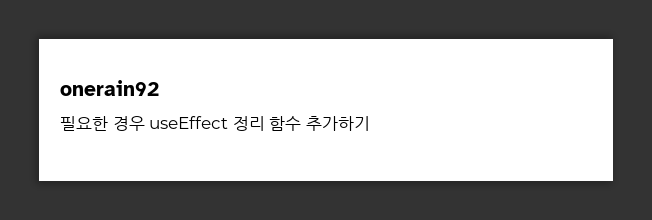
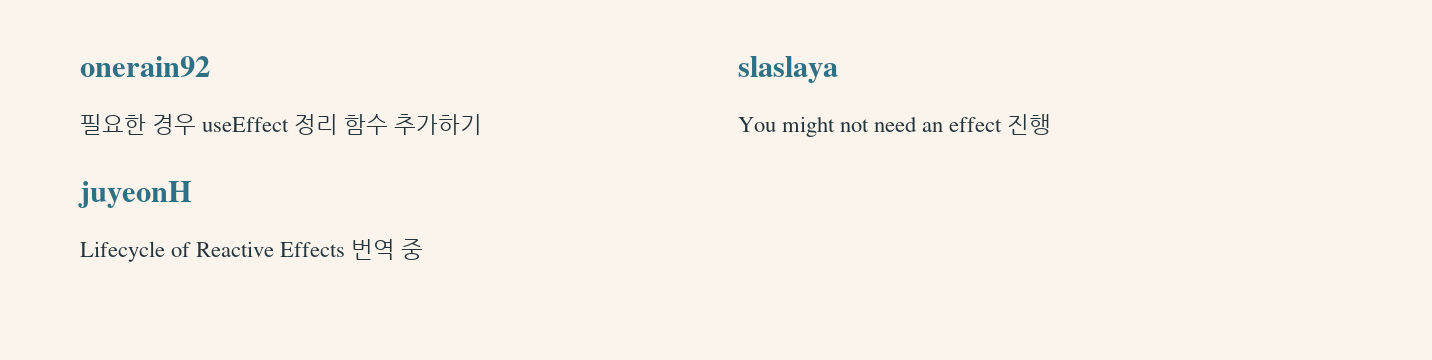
+ juyeonH
+ Lifecycle of Reactive Effects 번역 중
+ slaslaya
+ You might not need an effect 진행

